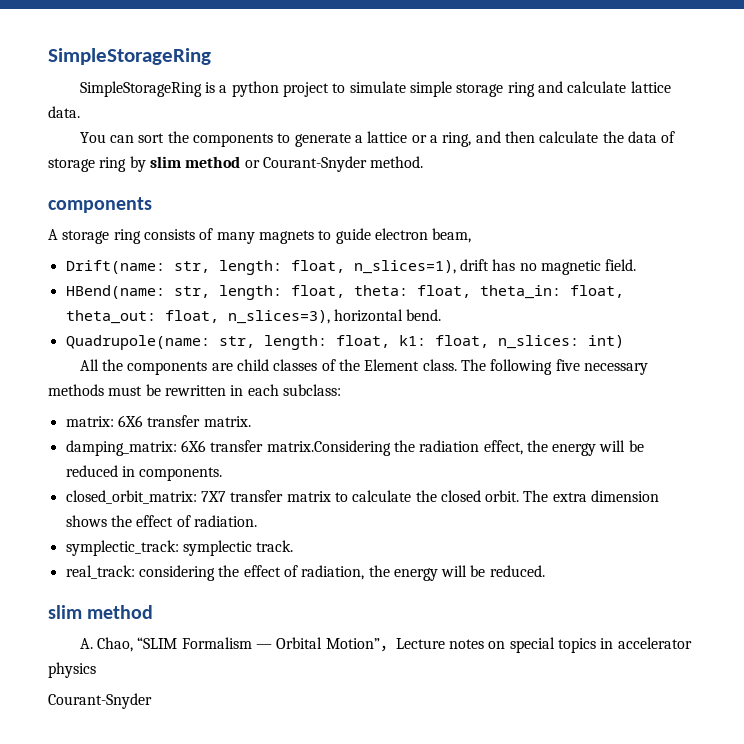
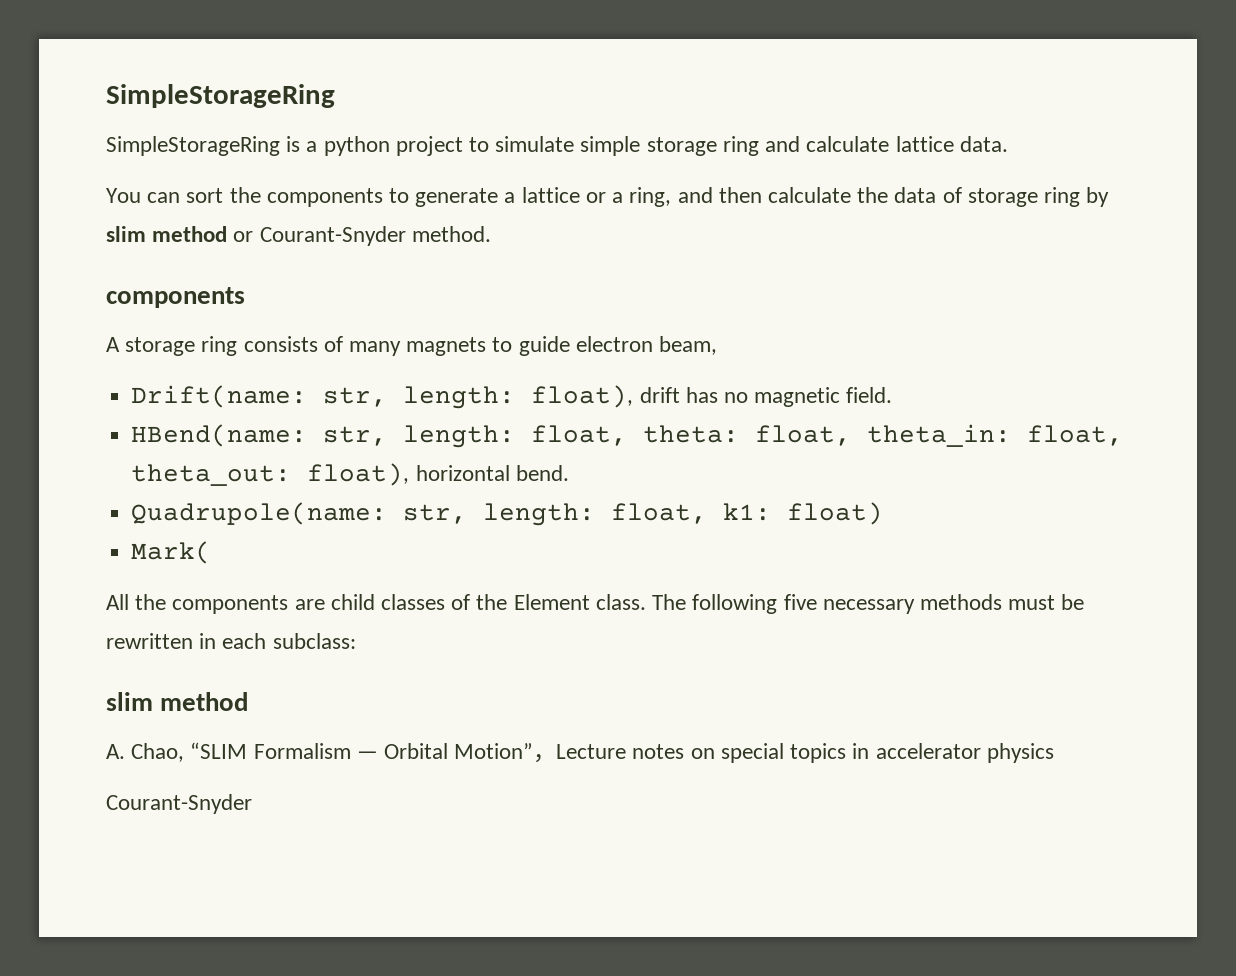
- Drift(name: str, length: float, n_slices=1), drift has no magnetic field.
+ Drift(name: str, length: float), drift has no magnetic field.
- HBend(name: str, length: float, theta: float, theta_in: float, theta_out: float, n_slices=3), horizontal bend.
+ HBend(name: str, length: float, theta: float, theta_in: float, theta_out: float), horizontal bend.
- Quadrupole(name: str, length: float, k1: float, n_slices: int)
+ Quadrupole(name: str, length: float, k1: float)
+ Mark(
- matrix: 6X6 transfer matrix.
- damping_matrix: 6X6 transfer matrix.Considering the radiation effect, the energy will be reduced in components.
- closed_orbit_matrix: 7X7 transfer matrix to calculate the closed orbit. The extra dimension shows the effect of radiation.
- symplectic_track: symplectic track.
- real_track: considering the effect of radiation, the energy will be reduced.

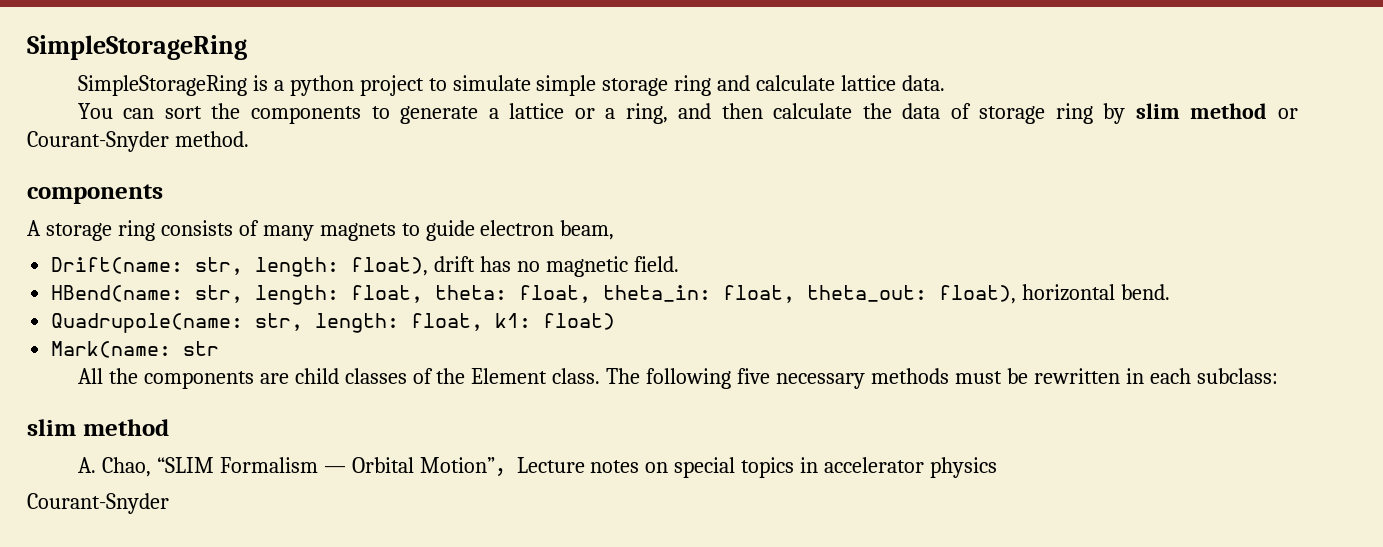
- Mark(
+ Mark(name: str

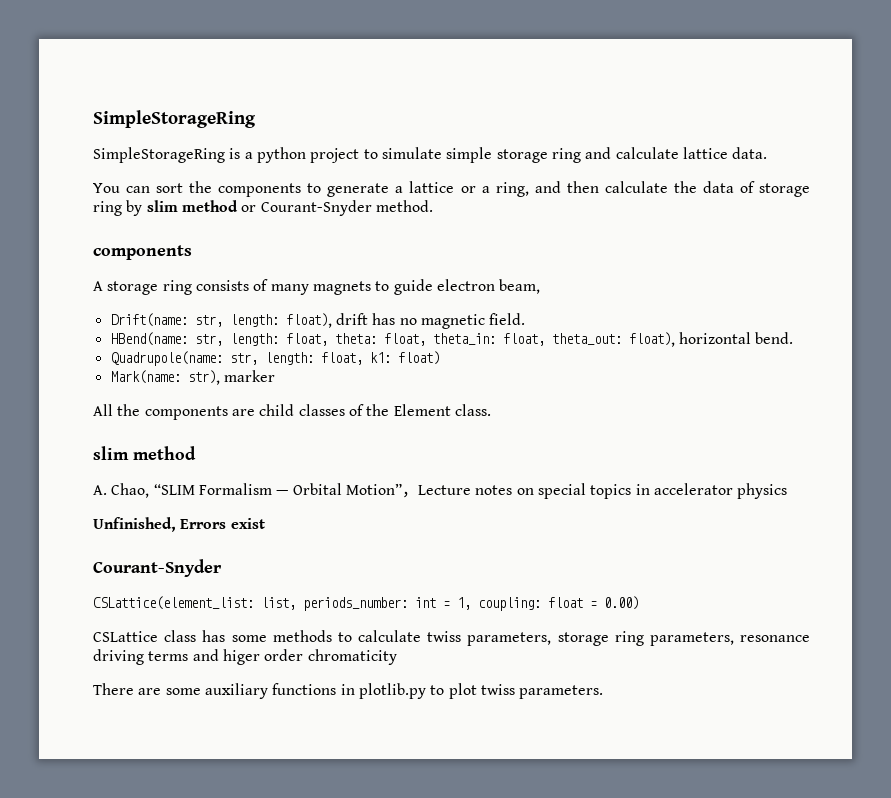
- Mark(name: str
+ Mark(name: str), marker
- The following five necessary methods must be rewritten in each subclass:
  A. Chao, “SLIM Formalism — Orbital Motion”，Lecture notes on special topics in accelerator physics
+ Unfinished, Errors exist
  Courant-Snyder
+ CSLattice(element_list: list, periods_number: int = 1, coupling: float = 0.00)
+ CSLattice class has some methods to calculate twiss parameters, storage ring parameters, resonance driving terms and higer order chromaticity
+ There are some auxiliary functions in plotlib.py to plot twiss parameters.

